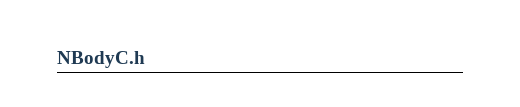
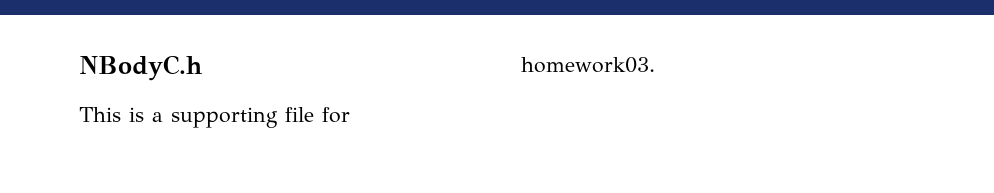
+ This is a supporting file for homework03.

